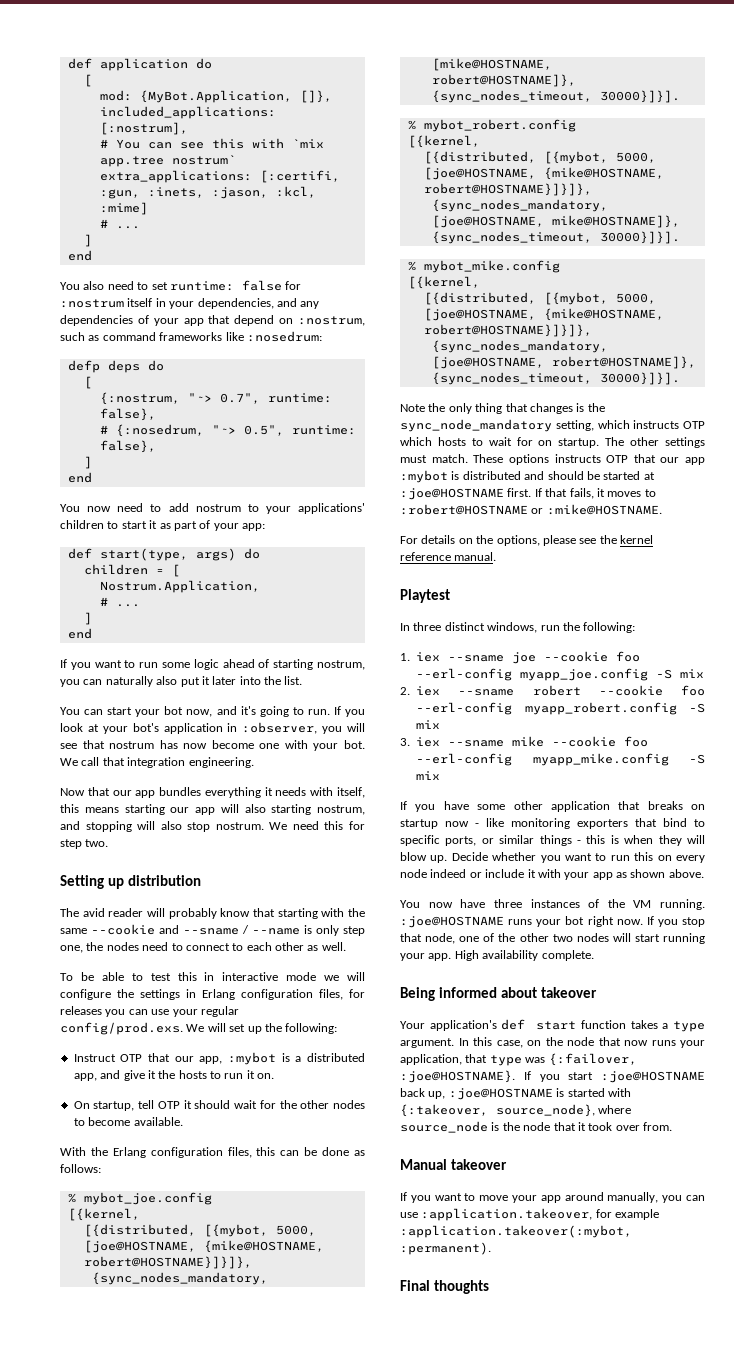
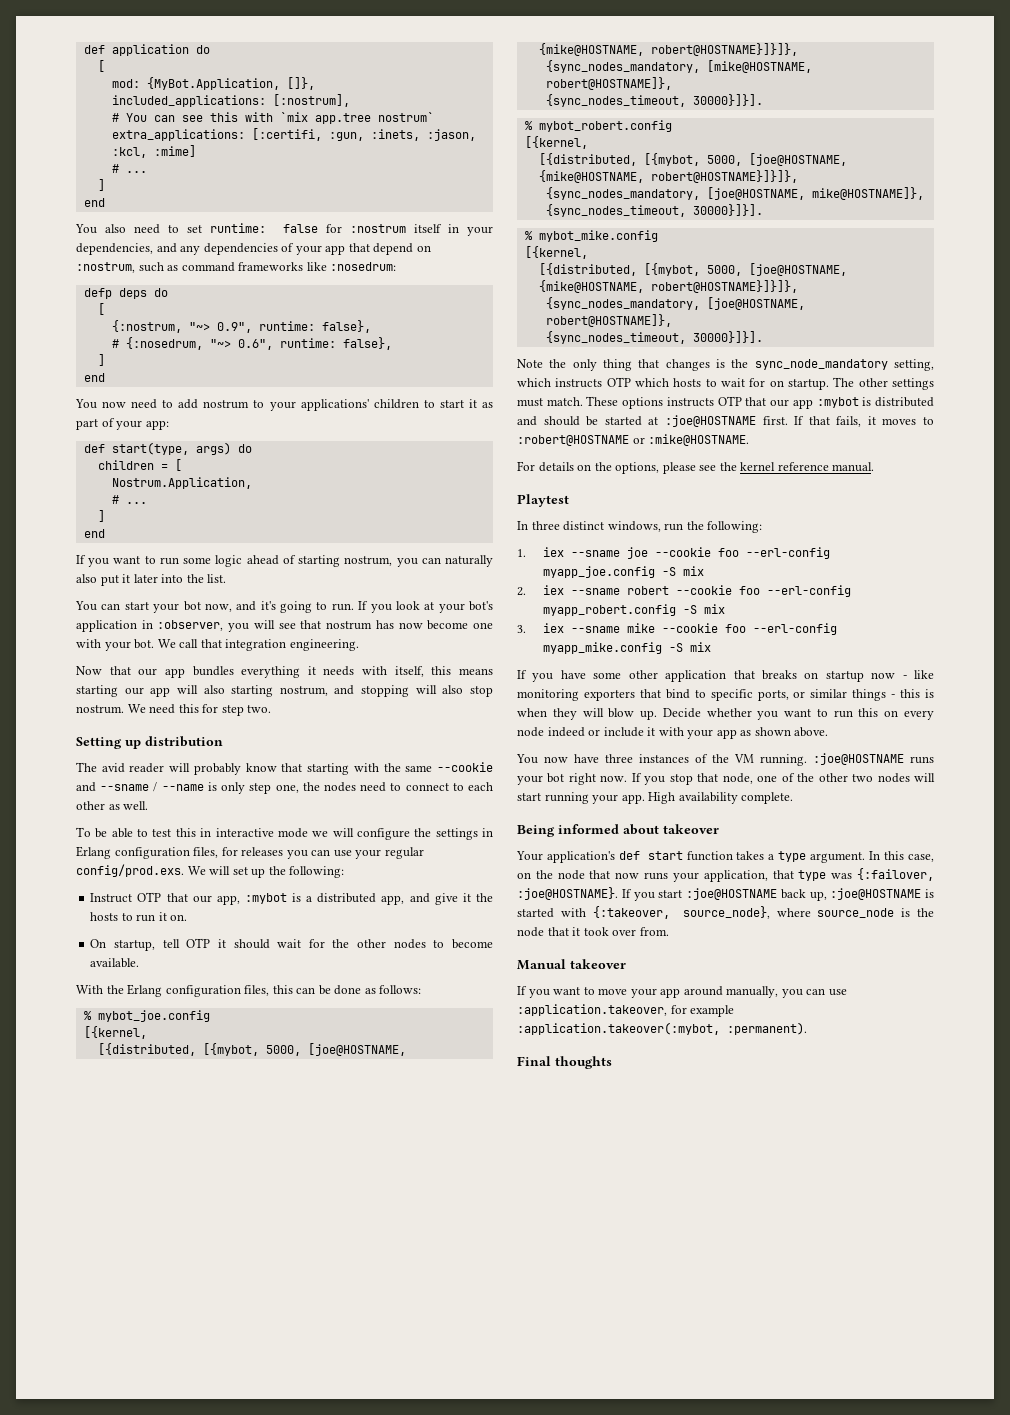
- {:nostrum, "~> 0.7", runtime: false},
+ {:nostrum, "~> 0.9", runtime: false},
- # {:nosedrum, "~> 0.5", runtime: false},
+ # {:nosedrum, "~> 0.6", runtime: false},

